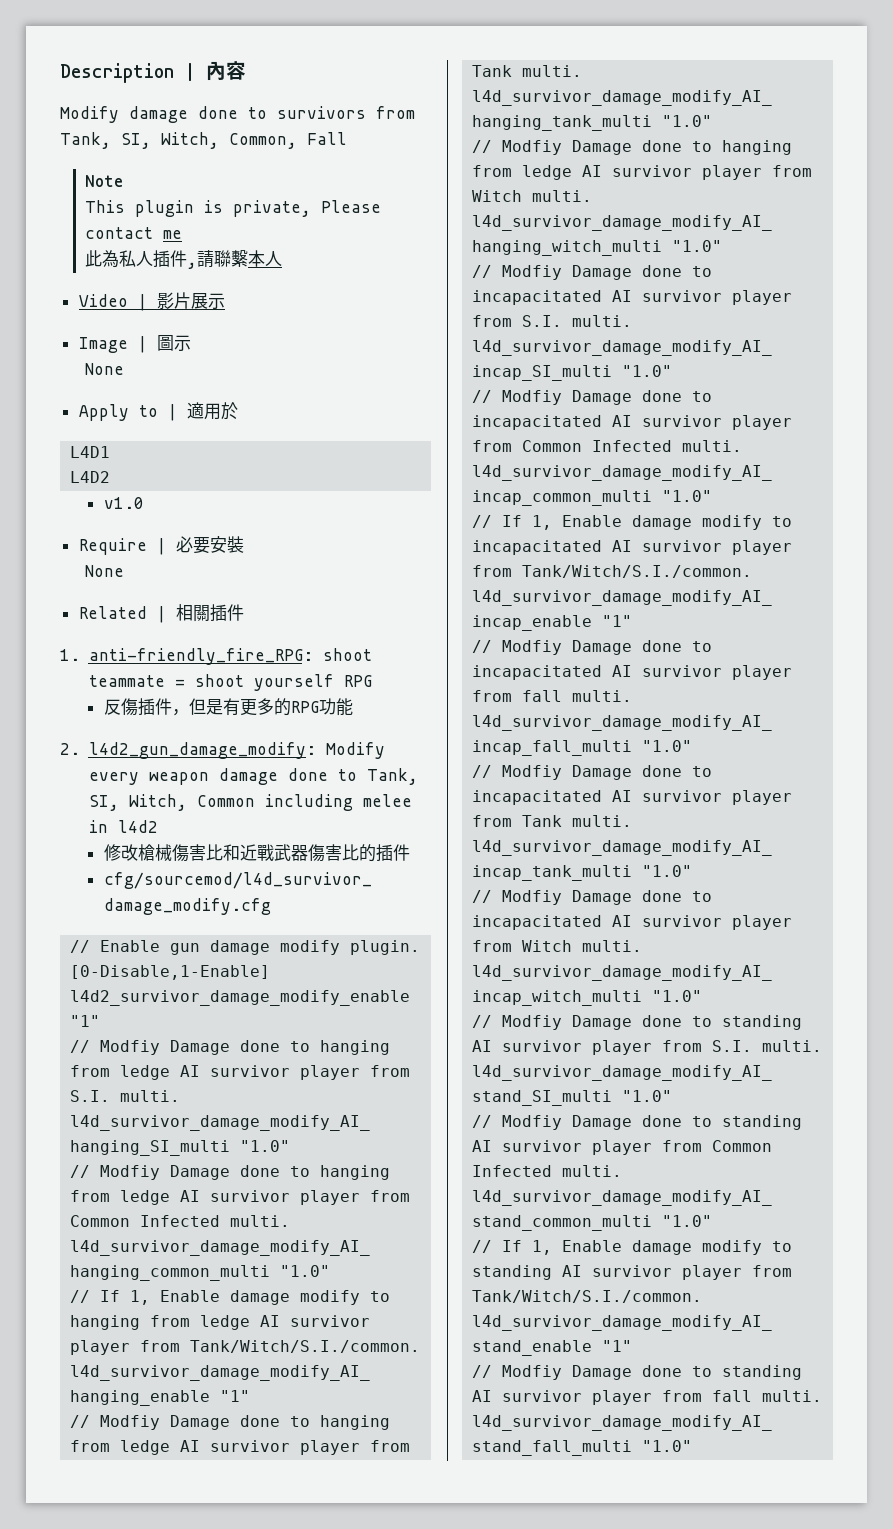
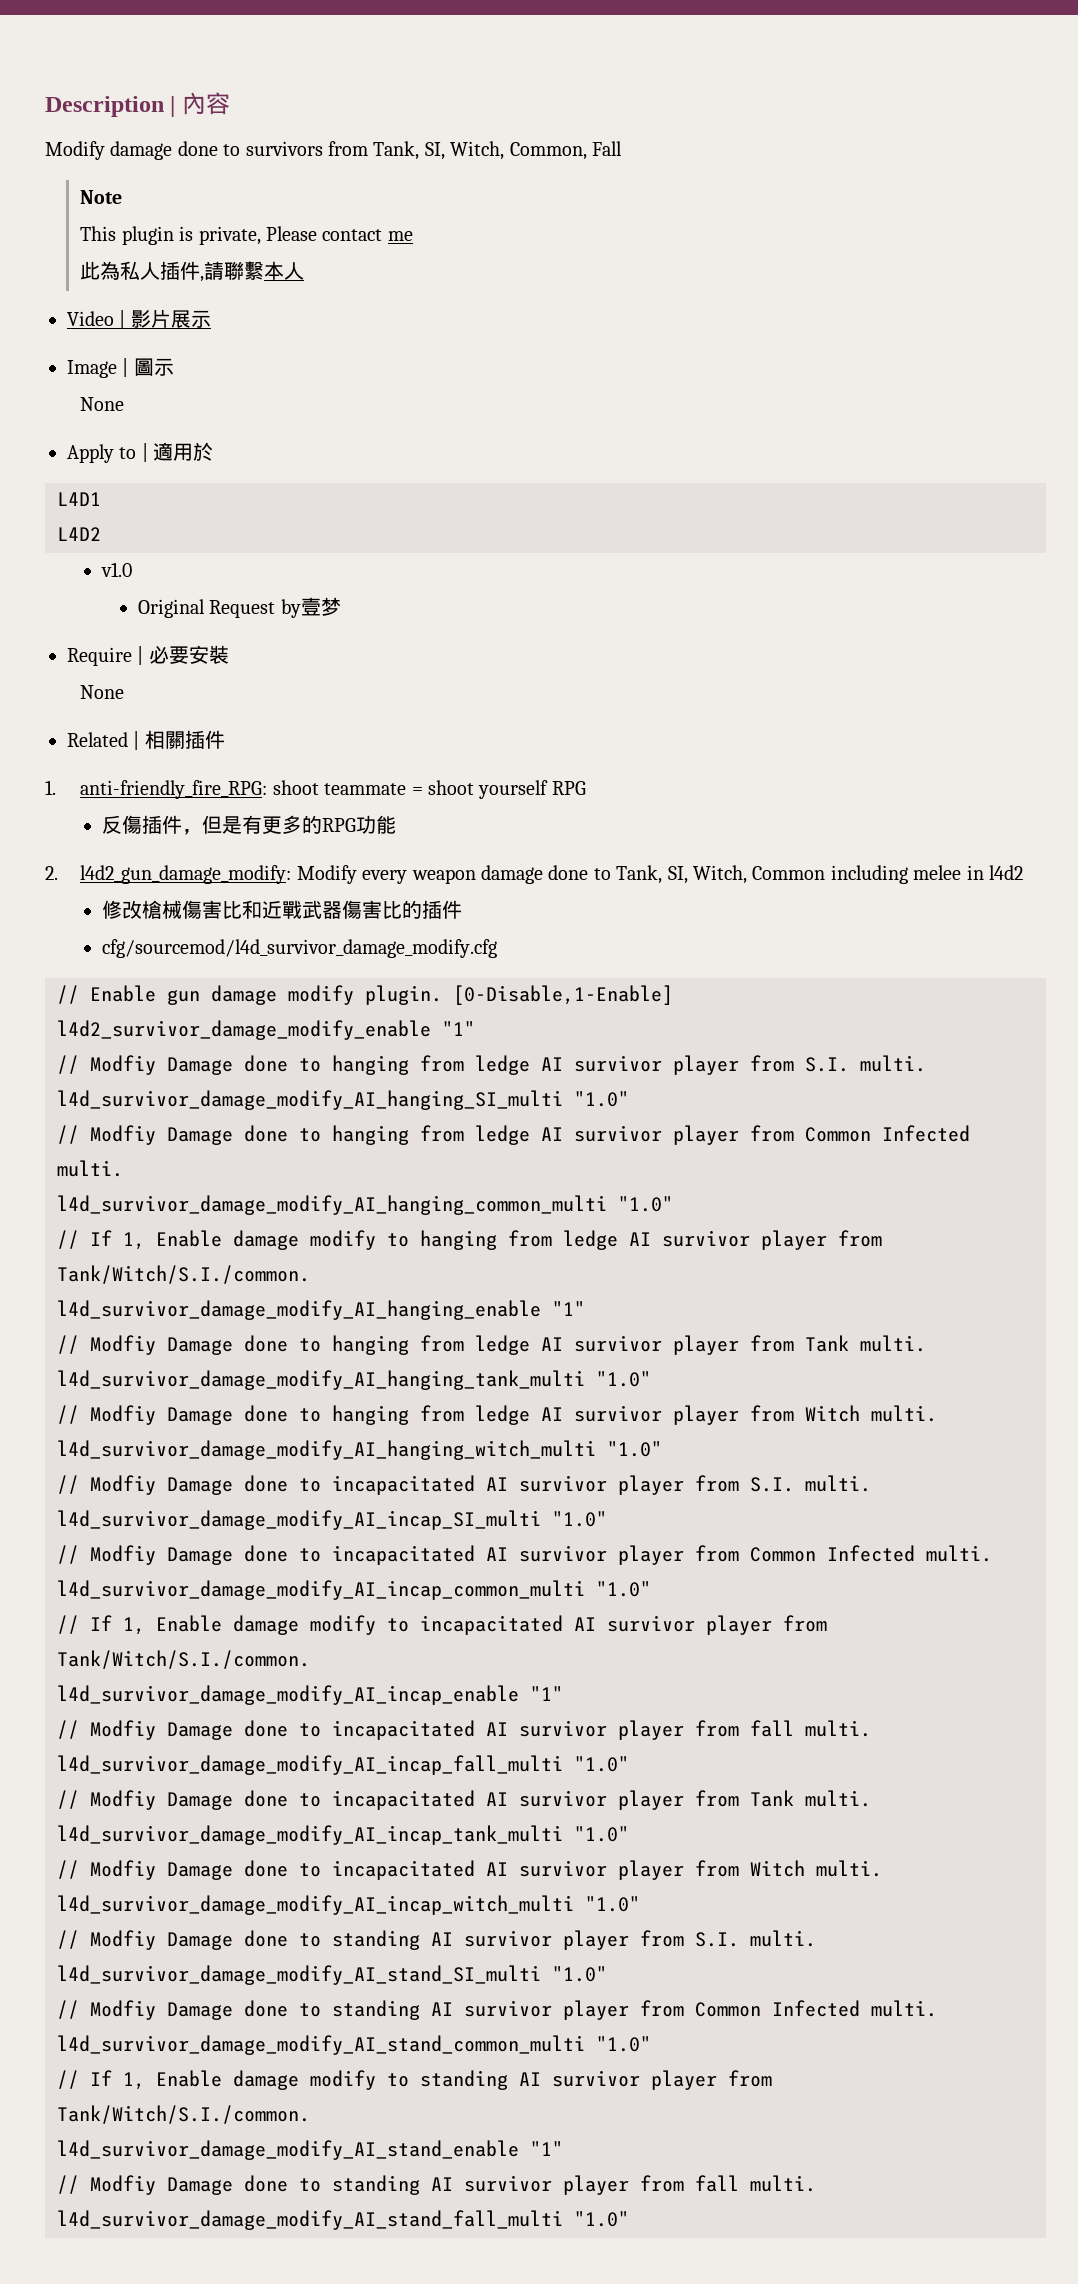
+ Original Request by壹梦

